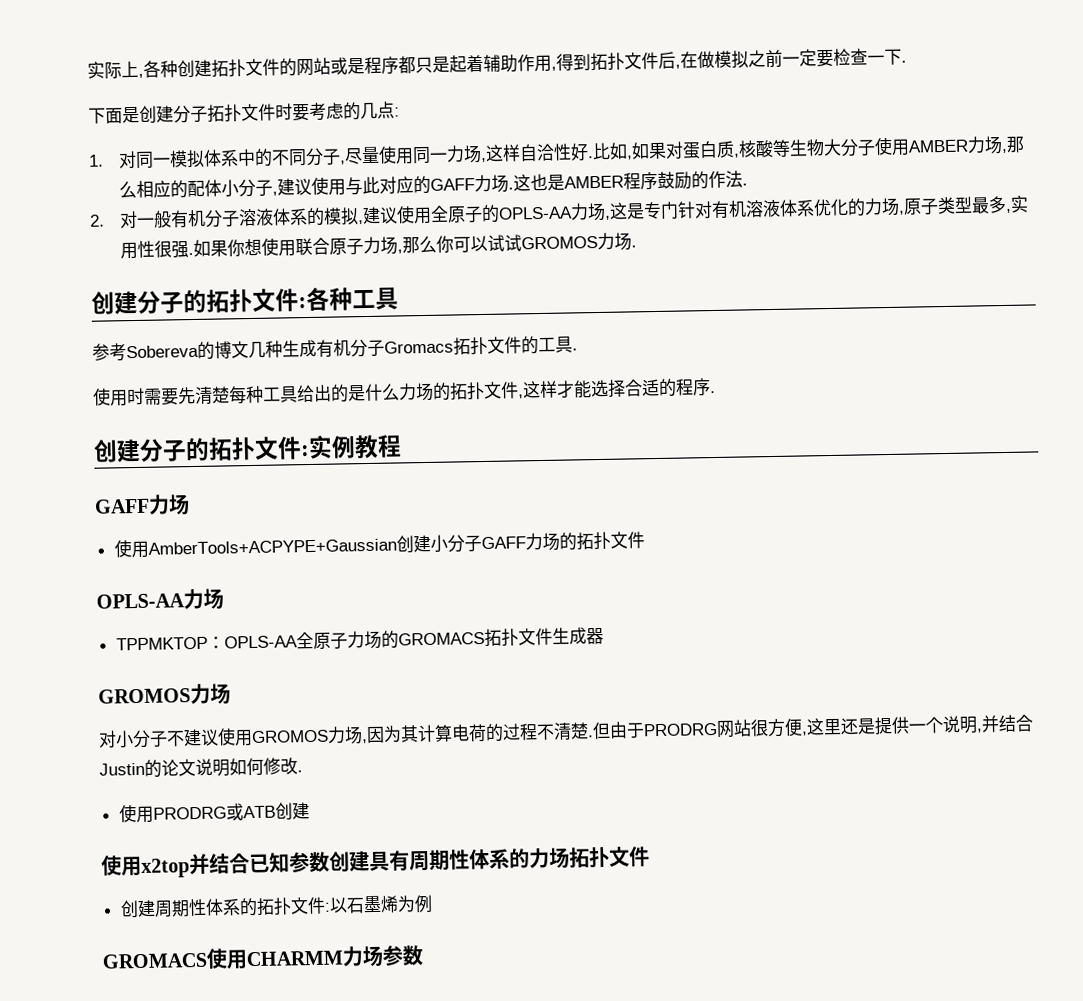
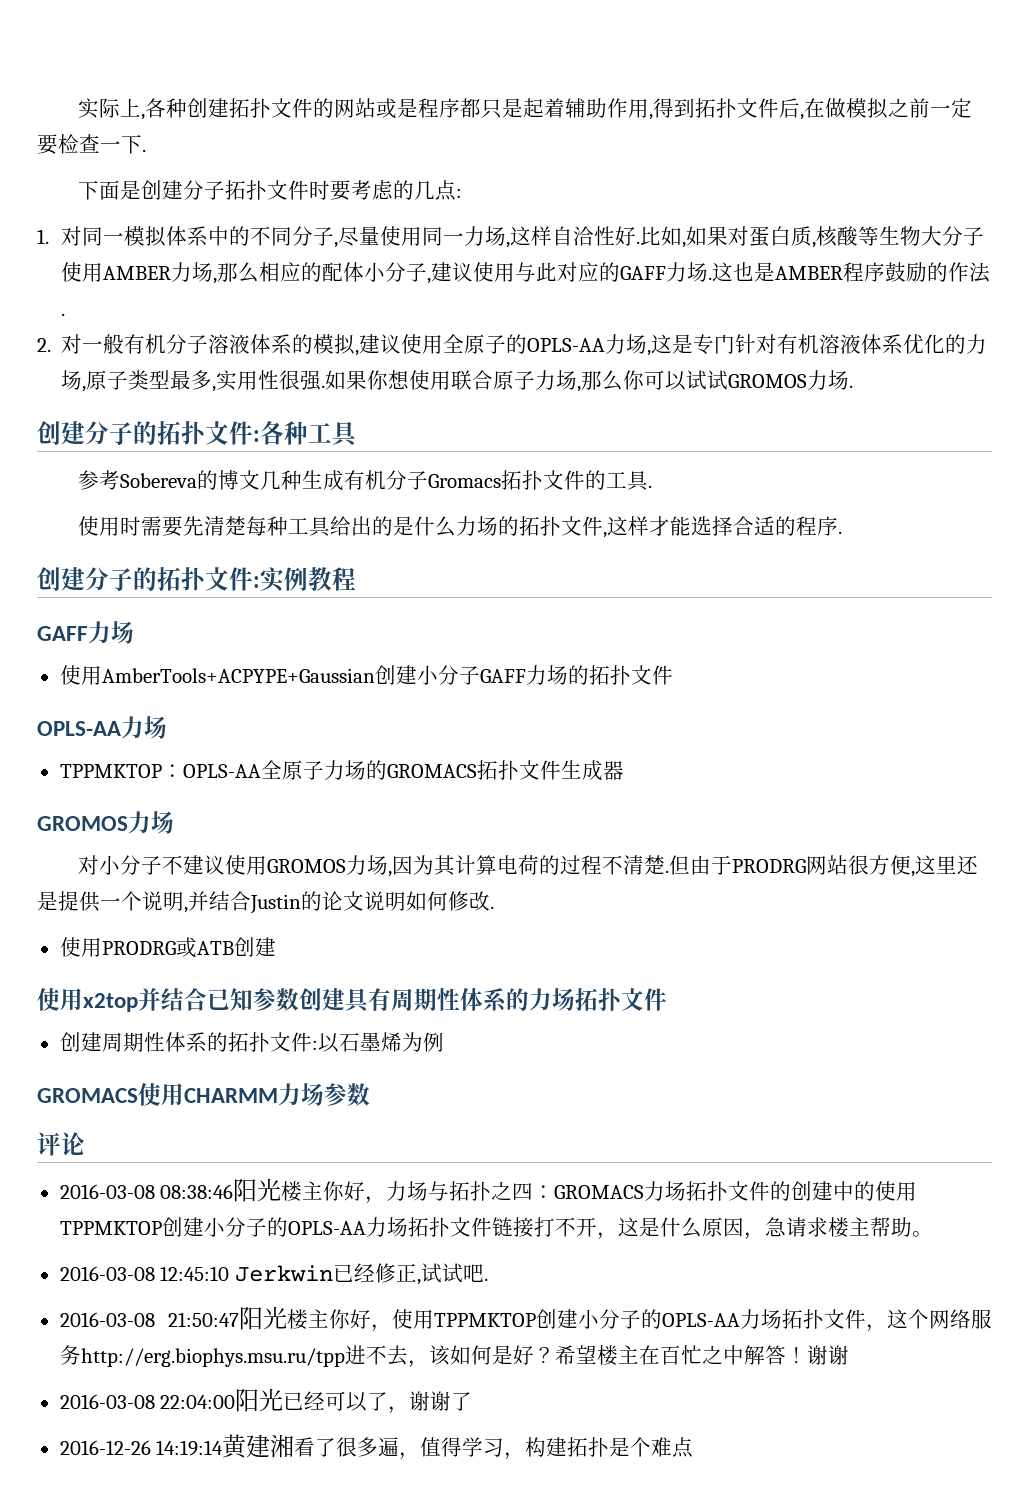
+ 评论
+ 2016-03-08 08:38:46阳光楼主你好，力场与拓扑之四：GROMACS力场拓扑文件的创建中的使用TPPMKTOP创建小分子的OPLS-AA力场拓扑文件链接打不开，这是什么原因，急请求楼主帮助。
+ 2016-03-08 12:45:10 Jerkwin已经修正,试试吧.
+ 2016-03-08 21:50:47阳光楼主你好，使用TPPMKTOP创建小分子的OPLS-AA力场拓扑文件，这个网络服务http://erg.biophys.msu.ru/tpp进不去，该如何是好？希望楼主在百忙之中解答！谢谢
+ 2016-03-08 22:04:00阳光已经可以了，谢谢了
+ 2016-12-26 14:19:14黄建湘看了很多遍，值得学习，构建拓扑是个难点

